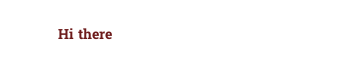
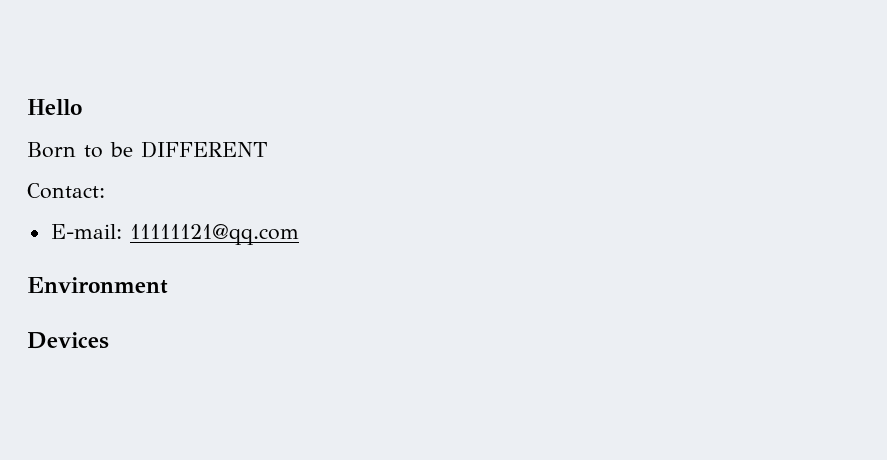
- Hi there
+ Hello
+ Born to be DIFFERENT
+ Contact:
+ E-mail: 11111121@qq.com
+ Environment
+ Devices

